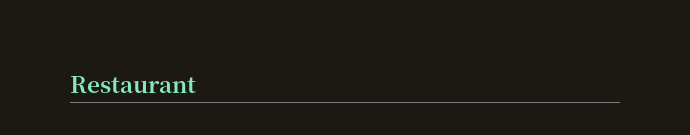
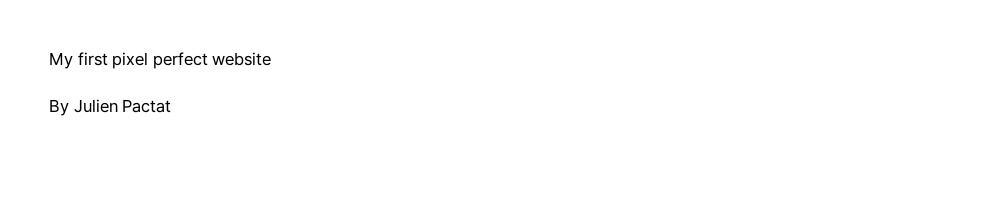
- Restaurant
+ My first pixel perfect website
+ By Julien Pactat

